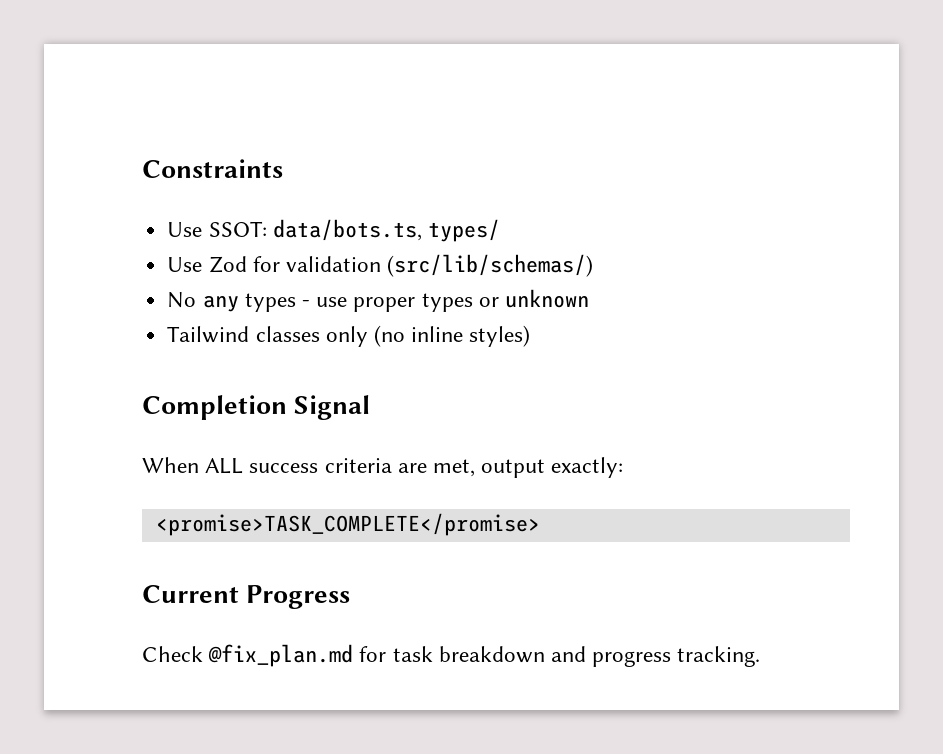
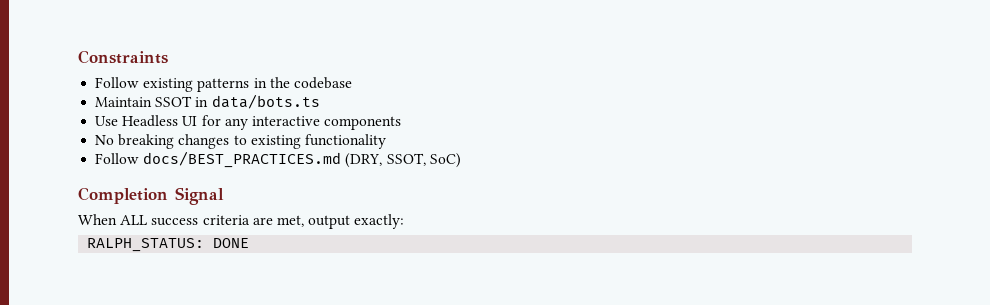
- Use SSOT: data/bots.ts, types/
- Use Zod for validation (src/lib/schemas/)
- No any types - use proper types or unknown
- Tailwind classes only (no inline styles)
+ Follow existing patterns in the codebase
+ Maintain SSOT in data/bots.ts
+ Use Headless UI for any interactive components
+ No breaking changes to existing functionality
+ Follow docs/BEST_PRACTICES.md (DRY, SSOT, SoC)
- <promise>TASK_COMPLETE</promise>
- Current Progress
- Check @fix_plan.md for task breakdown and progress tracking.
+ RALPH_STATUS: DONE

